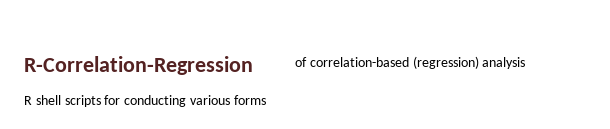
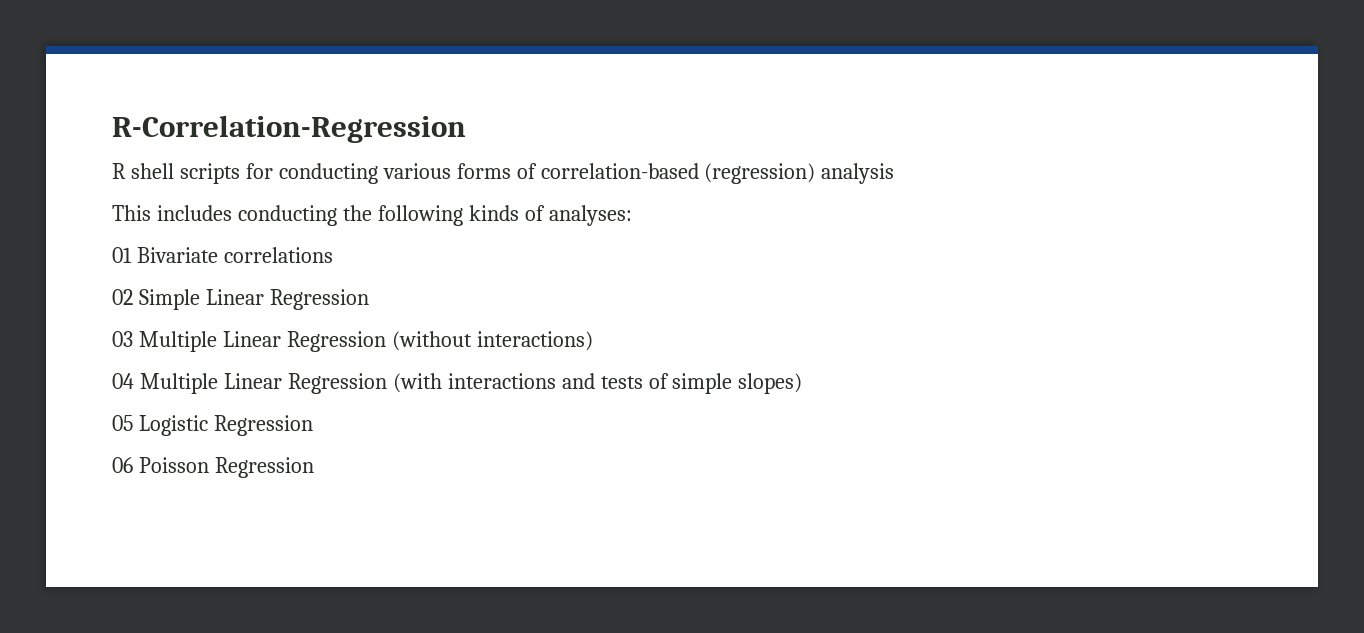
+ This includes conducting the following kinds of analyses:
+ 01 Bivariate correlations
+ 02 Simple Linear Regression
+ 03 Multiple Linear Regression (without interactions)
+ 04 Multiple Linear Regression (with interactions and tests of simple slopes)
+ 05 Logistic Regression
+ 06 Poisson Regression

